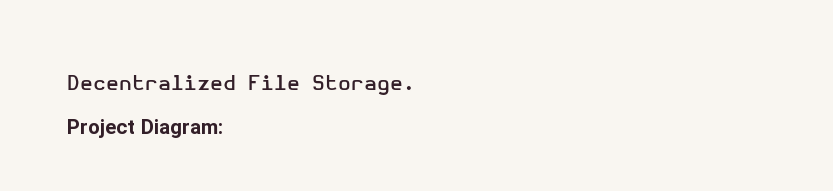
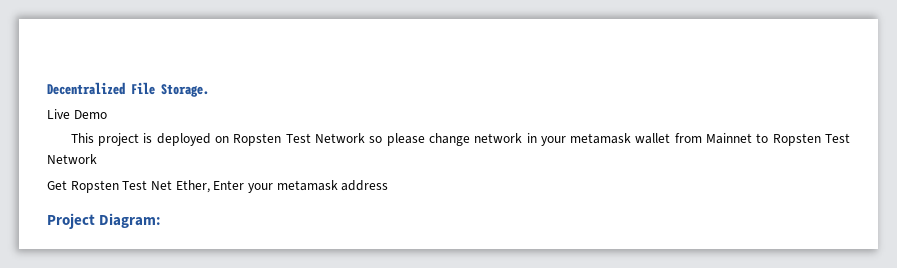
+ Live Demo
+ This project is deployed on Ropsten Test Network so please change network in your metamask wallet from Mainnet to Ropsten Test Network
+ Get Ropsten Test Net Ether, Enter your metamask address

